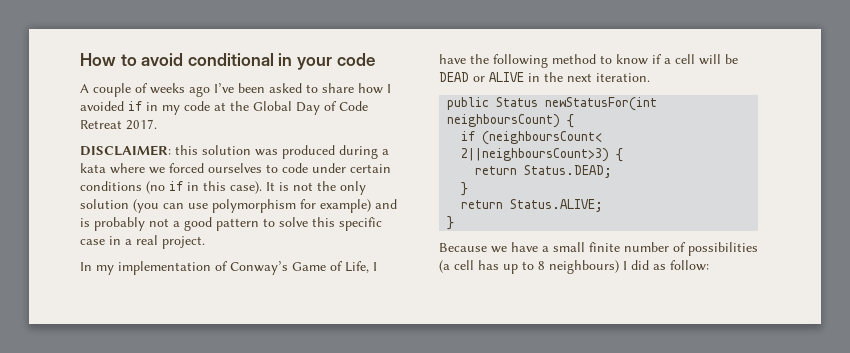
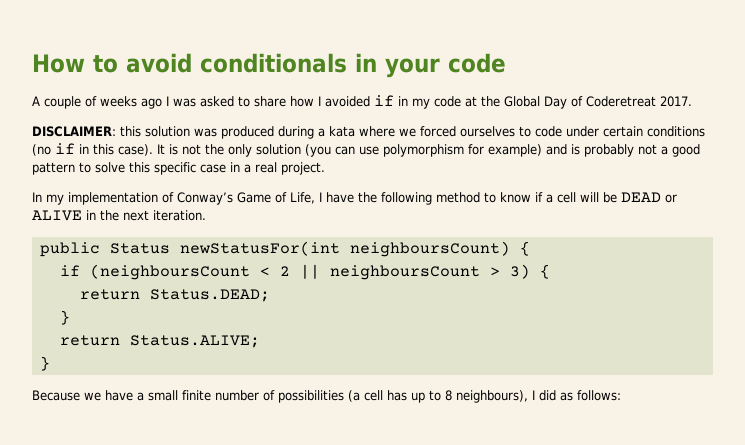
- How to avoid conditional in your code
+ How to avoid conditionals in your code
- A couple of weeks ago I’ve been asked to share how I avoided if in my code at the Global Day of Code Retreat 2017.
+ A couple of weeks ago I was asked to share how I avoided if in my code at the Global Day of Coderetreat 2017.
- if (neighboursCount< 2||neighboursCount>3) {
+ if (neighboursCount < 2 || neighboursCount > 3) {
- Because we have a small finite number of possibilities (a cell has up to 8 neighbours) I did as follow:
+ Because we have a small finite number of possibilities (a cell has up to 8 neighbours), I did as follows:

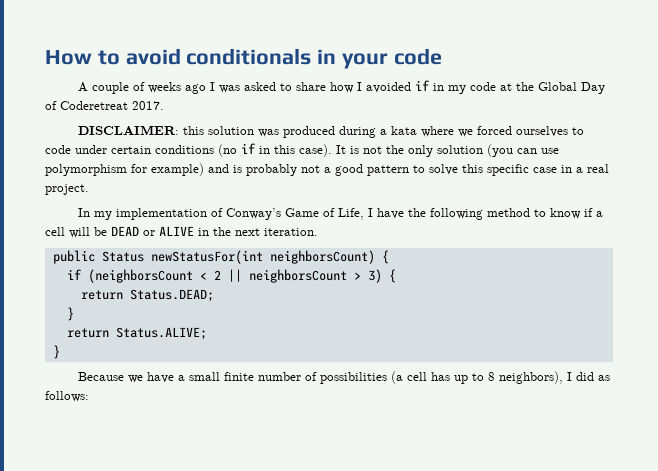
- public Status newStatusFor(int neighboursCount) {
+ public Status newStatusFor(int neighborsCount) {
- if (neighboursCount < 2 || neighboursCount > 3) {
+ if (neighborsCount < 2 || neighborsCount > 3) {
- Because we have a small finite number of possibilities (a cell has up to 8 neighbours), I did as follows:
+ Because we have a small finite number of possibilities (a cell has up to 8 neighbors), I did as follows:

